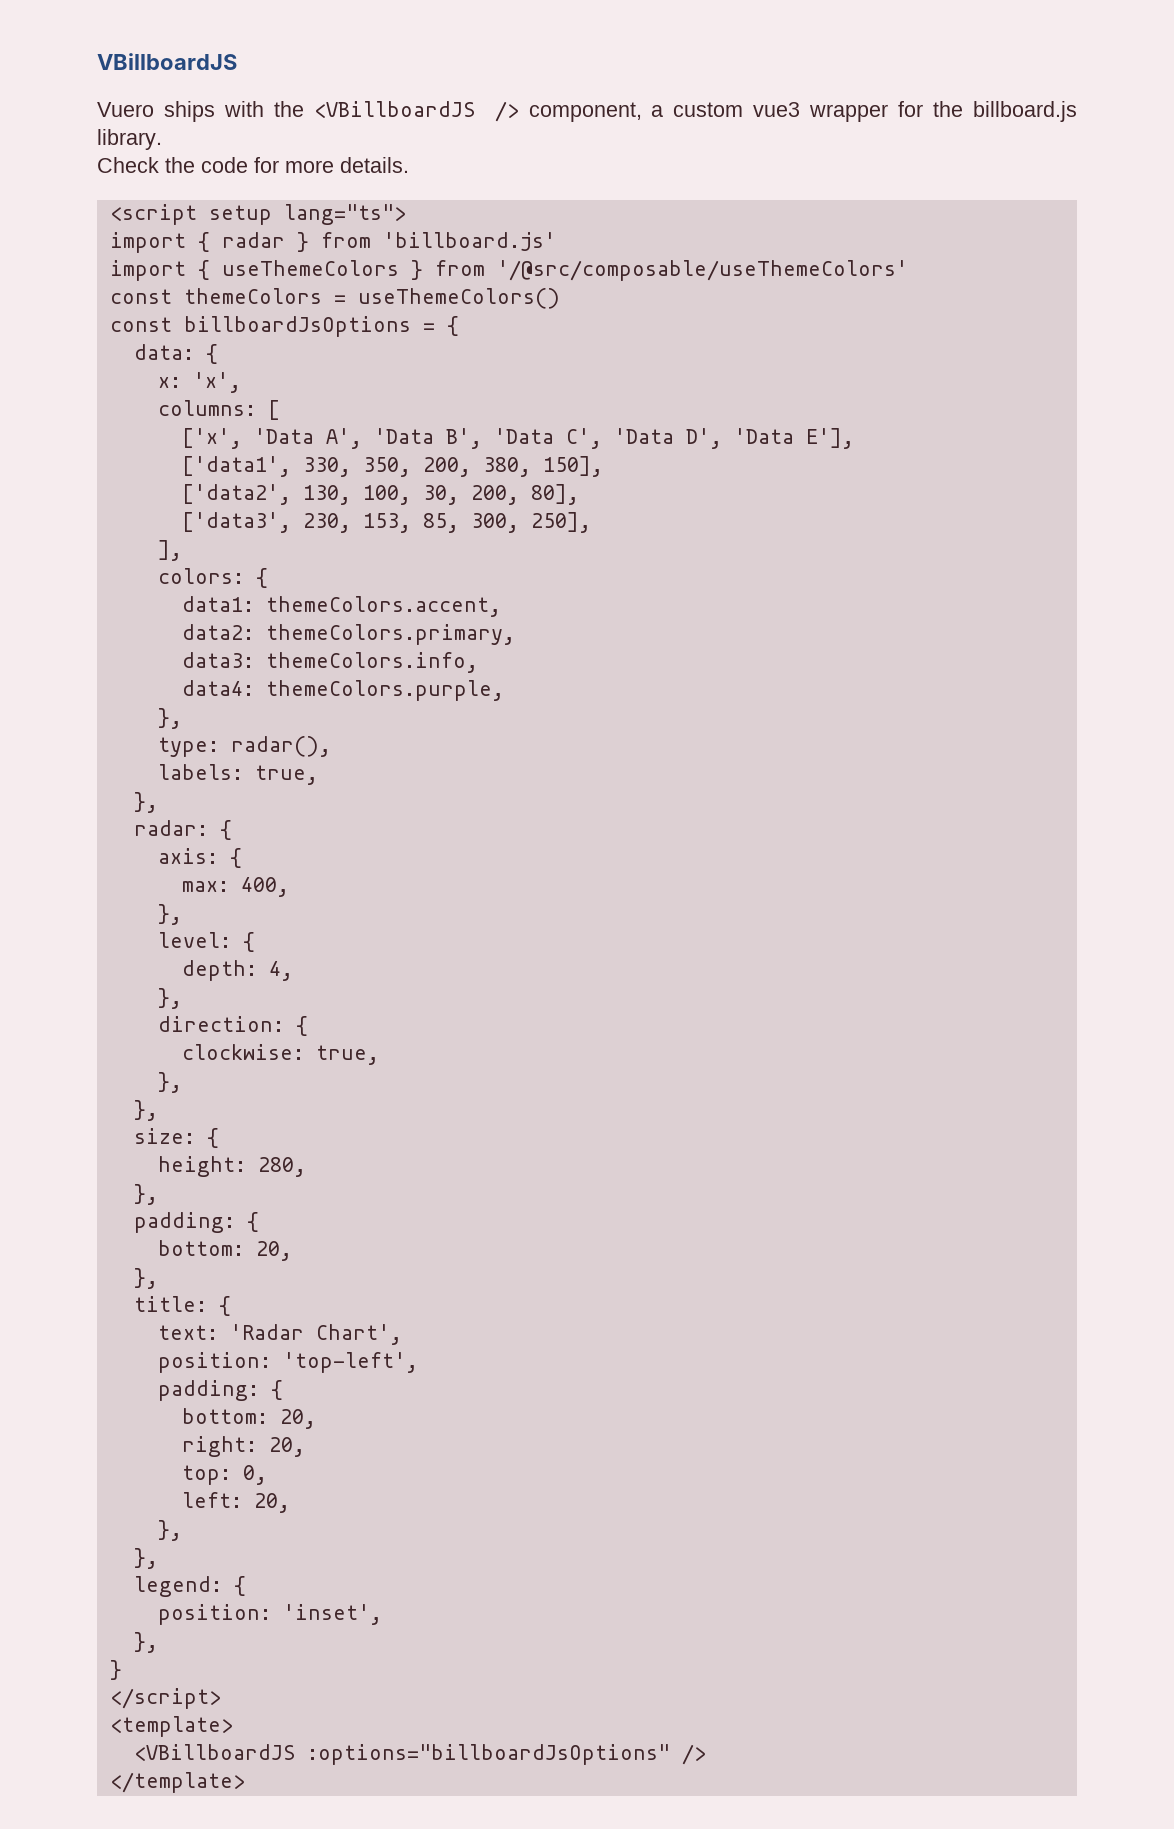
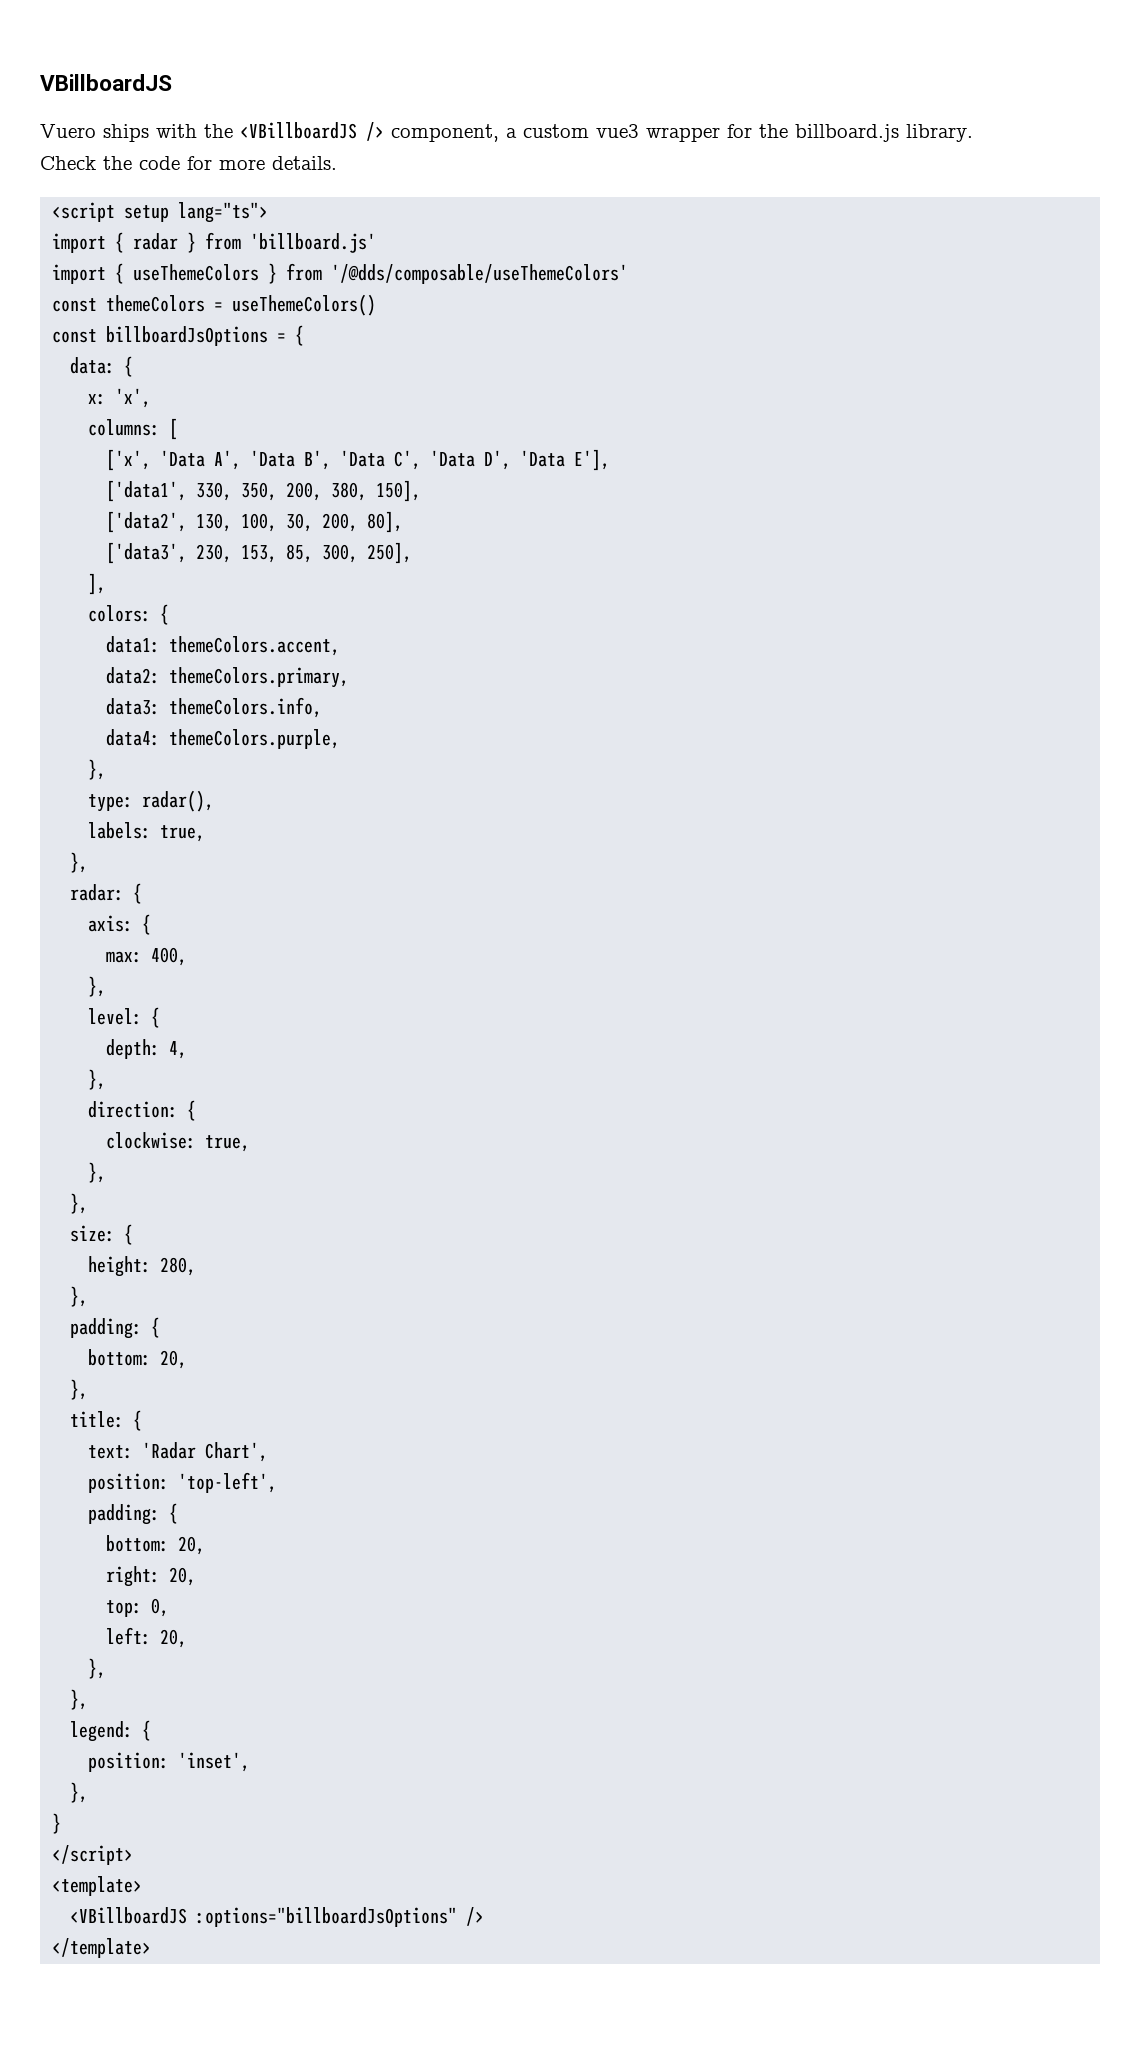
- import { useThemeColors } from '/@src/composable/useThemeColors'
+ import { useThemeColors } from '/@dds/composable/useThemeColors'

